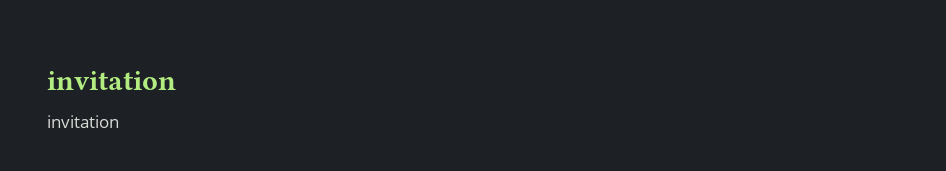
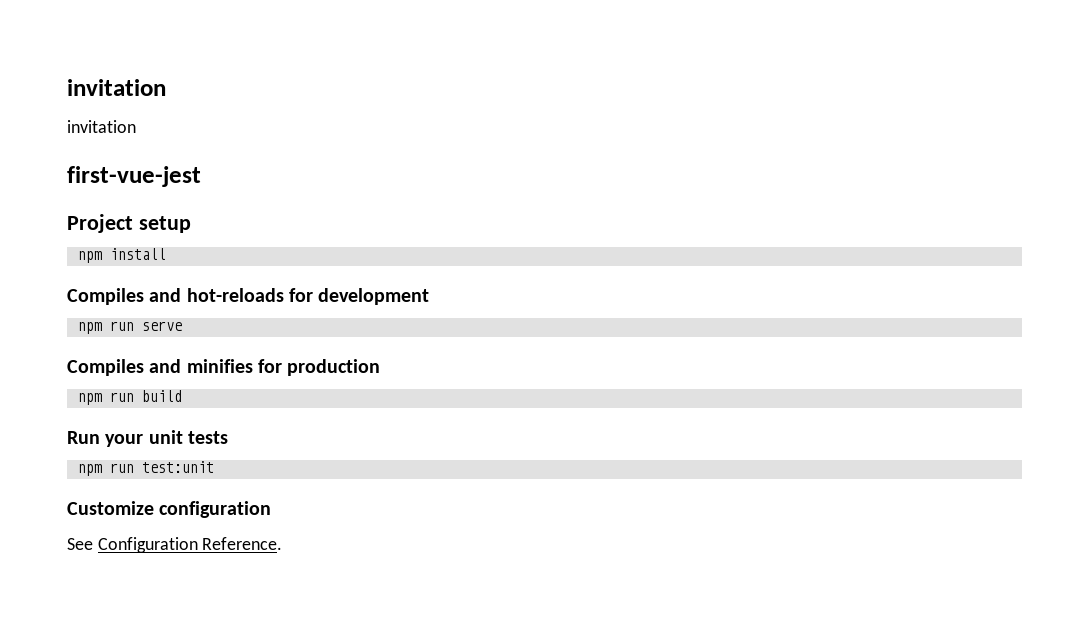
+ first-vue-jest
+ Project setup
+ npm install
+ Compiles and hot-reloads for development
+ npm run serve
+ Compiles and minifies for production
+ npm run build
+ Run your unit tests
+ npm run test:unit
+ Customize configuration
+ See Configuration Reference.

